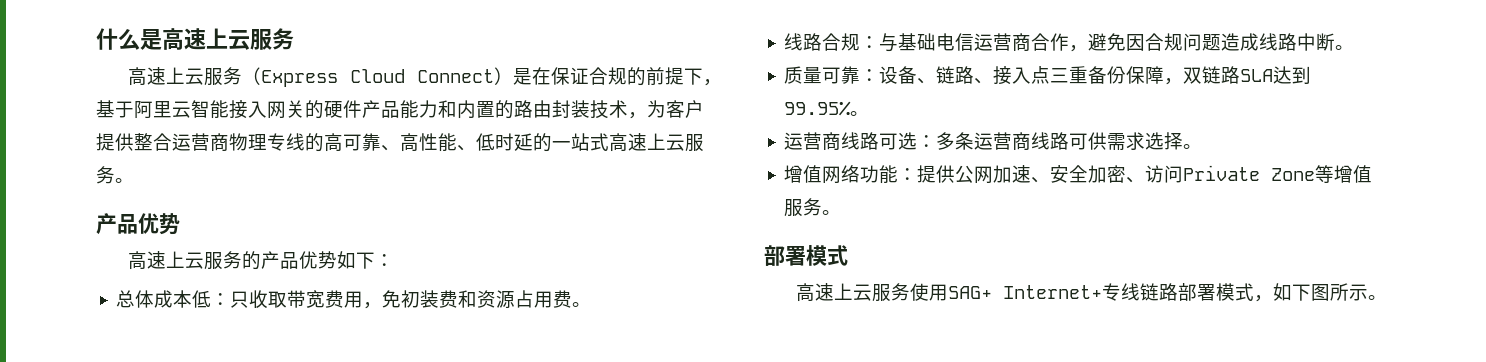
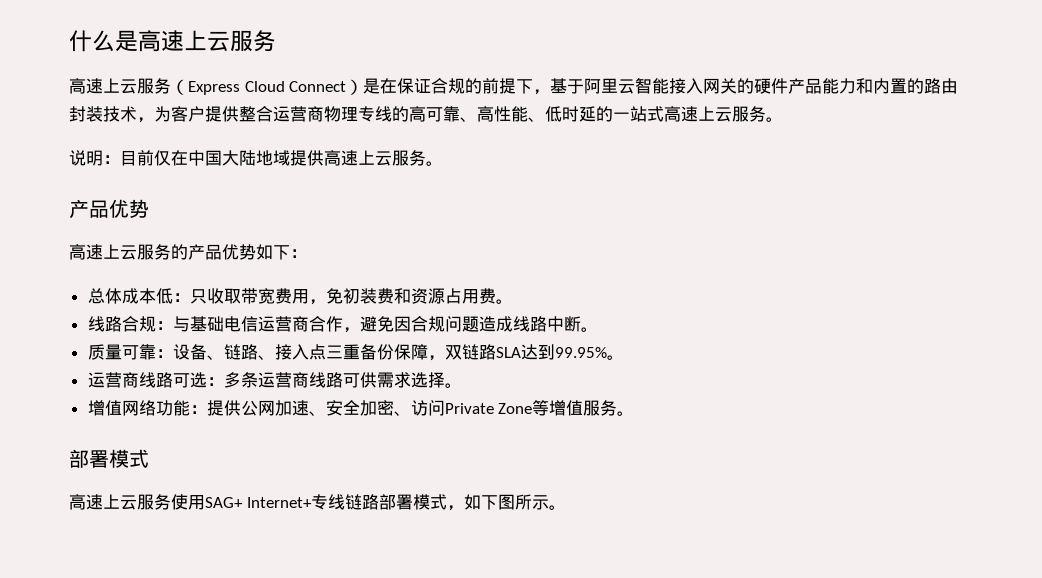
+ 说明：目前仅在中国大陆地域提供高速上云服务。

